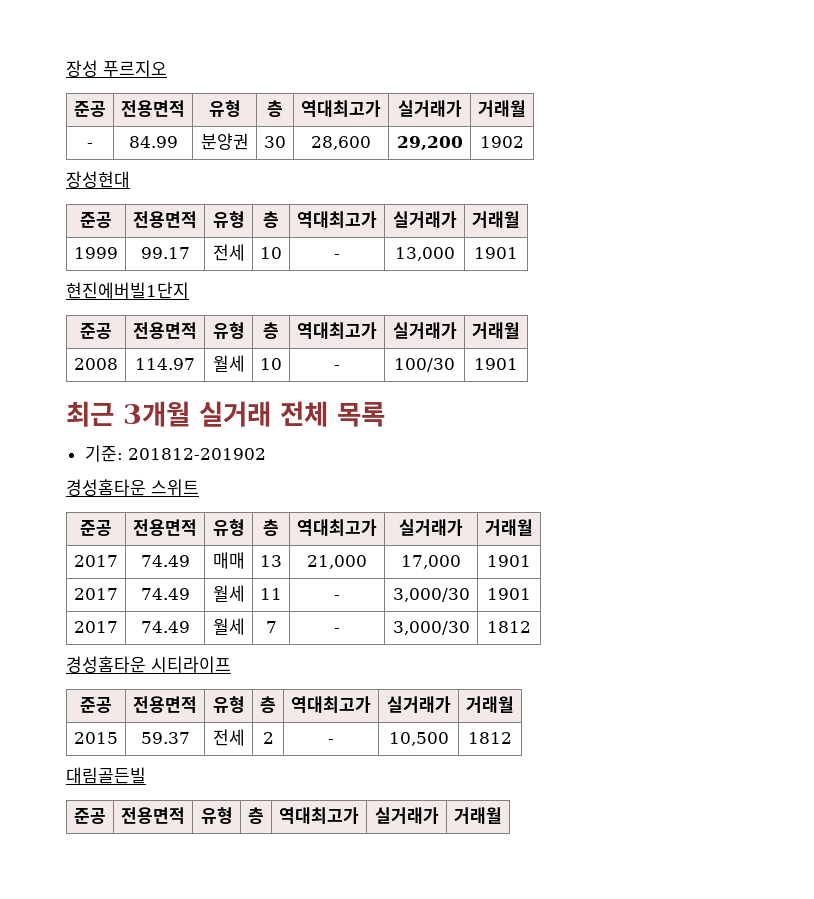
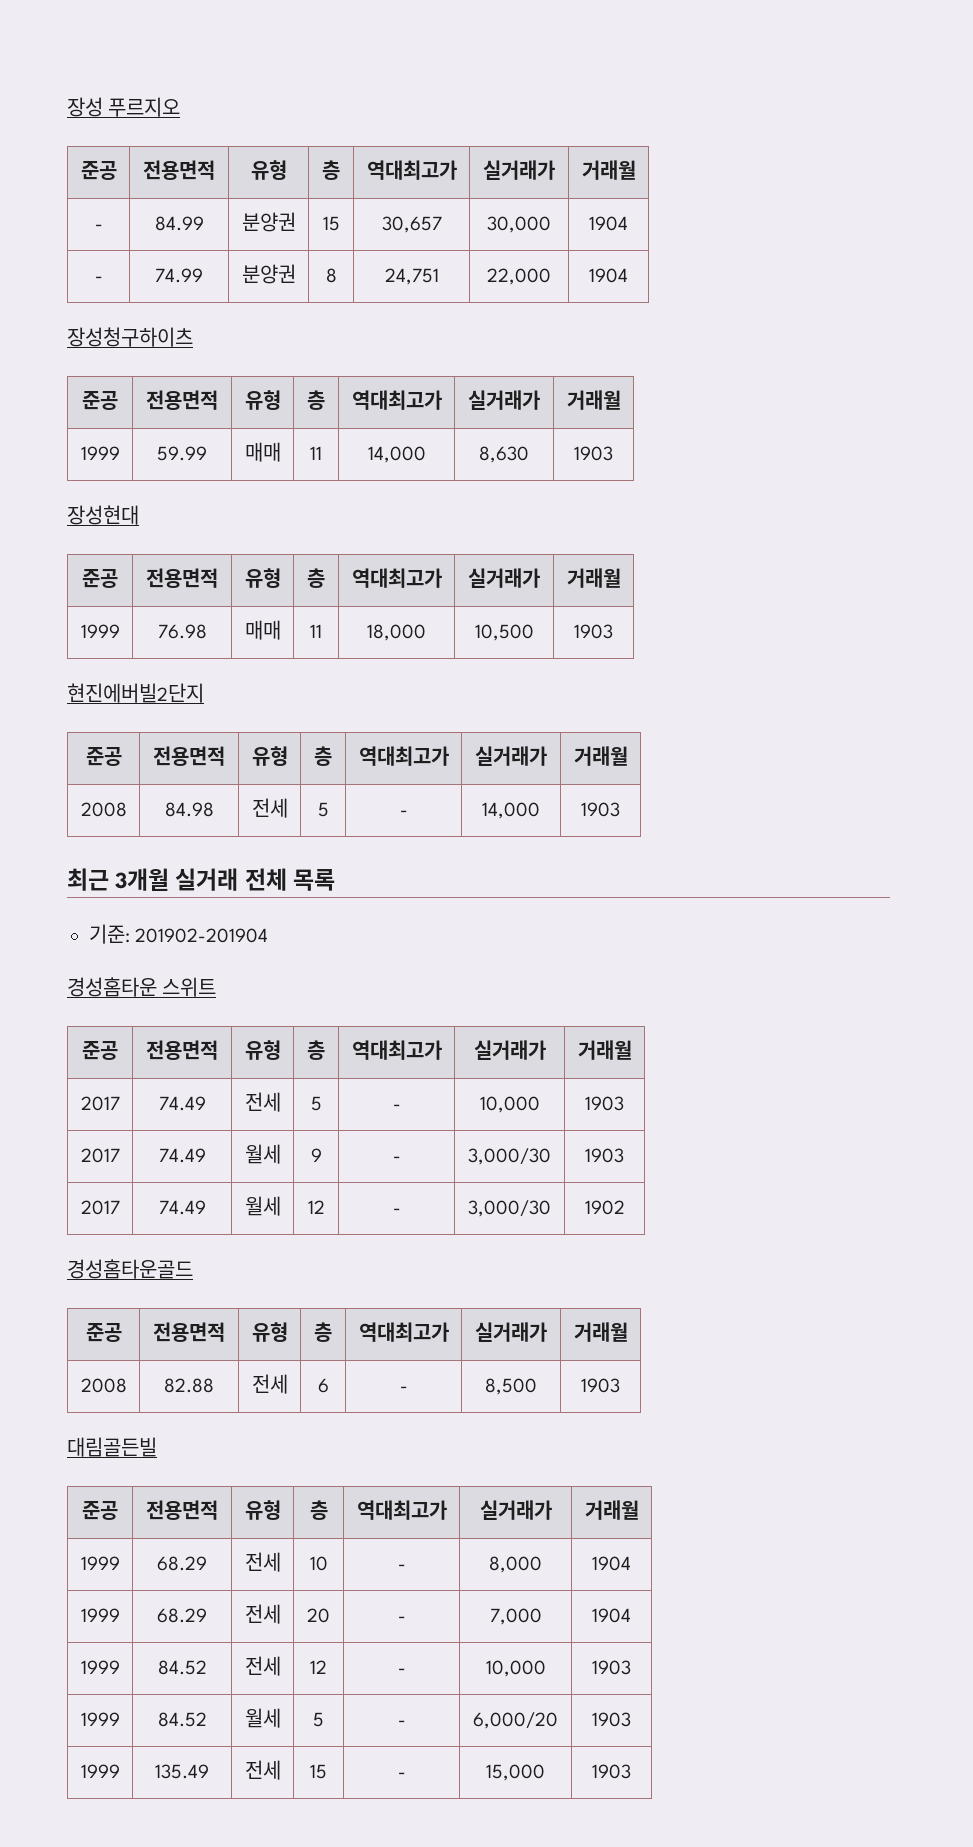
- - | 84.99 | 분양권 | 30 | 28,600 | 29,200 | 1902
+ - | 84.99 | 분양권 | 15 | 30,657 | 30,000 | 1904
+ - | 74.99 | 분양권 | 8 | 24,751 | 22,000 | 1904
+ 장성청구하이츠
+ 준공 | 전용면적 | 유형 | 층 | 역대최고가 | 실거래가 | 거래월
+ 1999 | 59.99 | 매매 | 11 | 14,000 | 8,630 | 1903
- 1999 | 99.17 | 전세 | 10 | - | 13,000 | 1901
- 현진에버빌1단지
+ 1999 | 76.98 | 매매 | 11 | 18,000 | 10,500 | 1903
+ 현진에버빌2단지
  준공 | 전용면적 | 유형 | 층 | 역대최고가 | 실거래가 | 거래월
- 2008 | 114.97 | 월세 | 10 | - | 100/30 | 1901
+ 2008 | 84.98 | 전세 | 5 | - | 14,000 | 1903
- 기준: 201812-201902
+ 기준: 201902-201904
- 2017 | 74.49 | 매매 | 13 | 21,000 | 17,000 | 1901
- 2017 | 74.49 | 월세 | 11 | - | 3,000/30 | 1901
- 2017 | 74.49 | 월세 | 7 | - | 3,000/30 | 1812
- 경성홈타운 시티라이프
+ 2017 | 74.49 | 전세 | 5 | - | 10,000 | 1903
+ 2017 | 74.49 | 월세 | 9 | - | 3,000/30 | 1903
+ 2017 | 74.49 | 월세 | 12 | - | 3,000/30 | 1902
+ 경성홈타운골드
  준공 | 전용면적 | 유형 | 층 | 역대최고가 | 실거래가 | 거래월
- 2015 | 59.37 | 전세 | 2 | - | 10,500 | 1812
+ 2008 | 82.88 | 전세 | 6 | - | 8,500 | 1903
+ 1999 | 68.29 | 전세 | 10 | - | 8,000 | 1904
+ 1999 | 68.29 | 전세 | 20 | - | 7,000 | 1904
+ 1999 | 84.52 | 전세 | 12 | - | 10,000 | 1903
+ 1999 | 84.52 | 월세 | 5 | - | 6,000/20 | 1903
+ 1999 | 135.49 | 전세 | 15 | - | 15,000 | 1903

